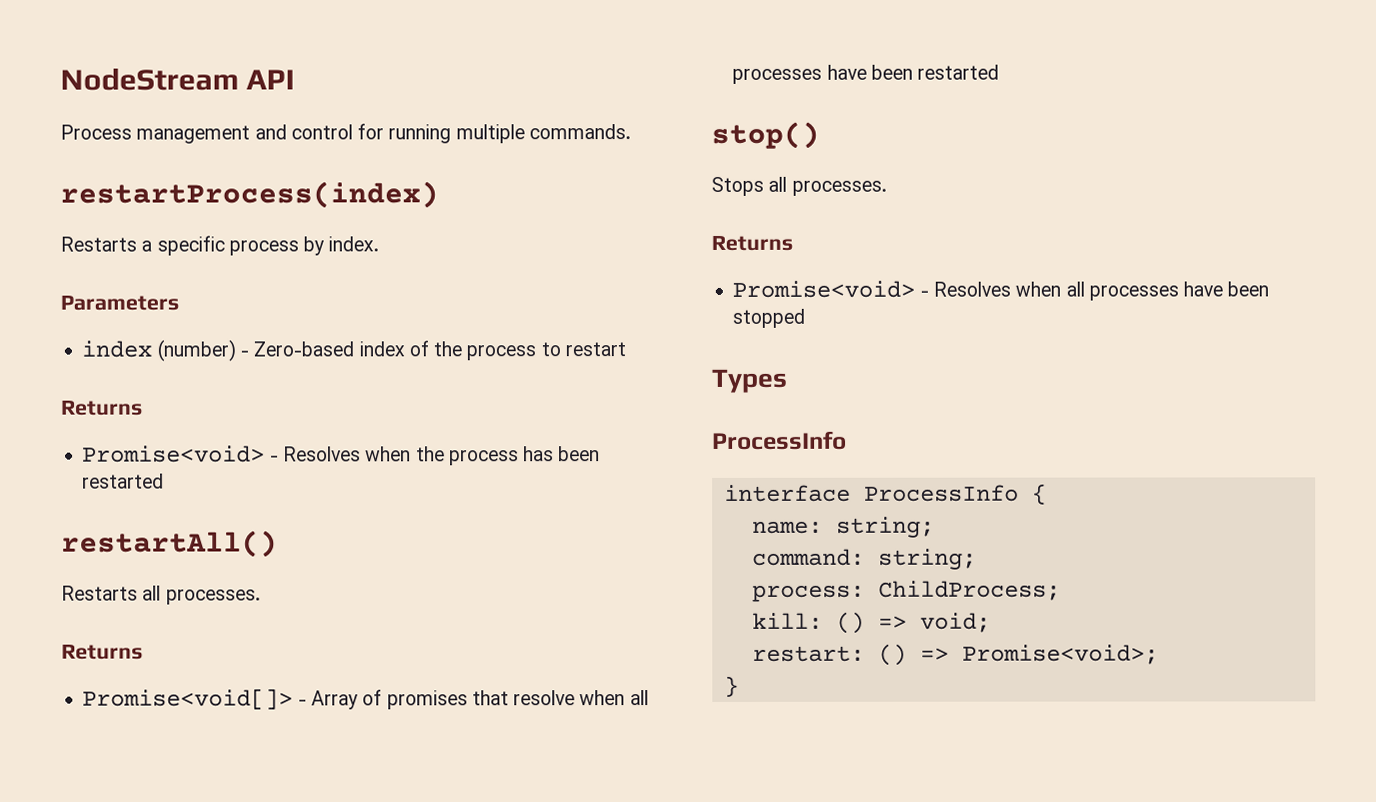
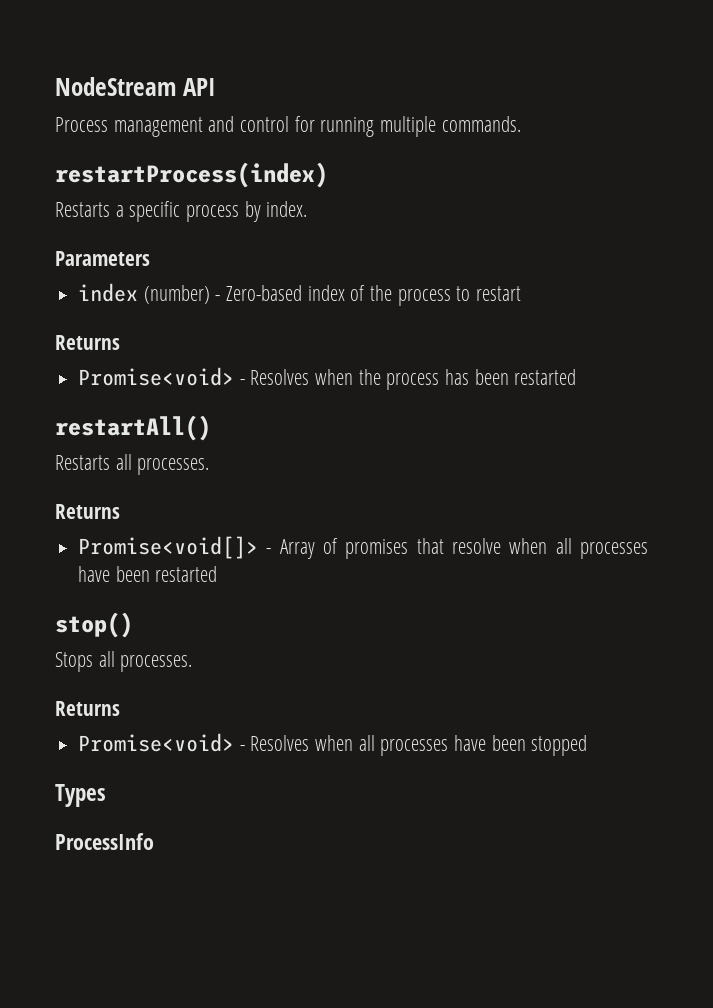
- interface ProcessInfo {
- name: string;
- command: string;
- process: ChildProcess;
- kill: () => void;
- restart: () => Promise<void>;
- }

